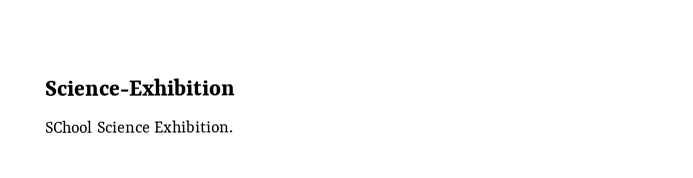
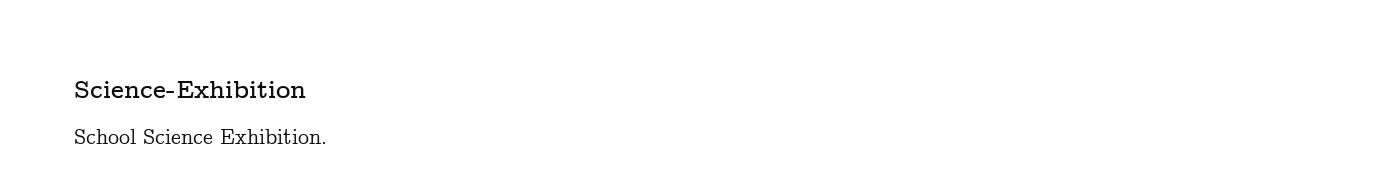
- SChool Science Exhibition.
+ School Science Exhibition.

